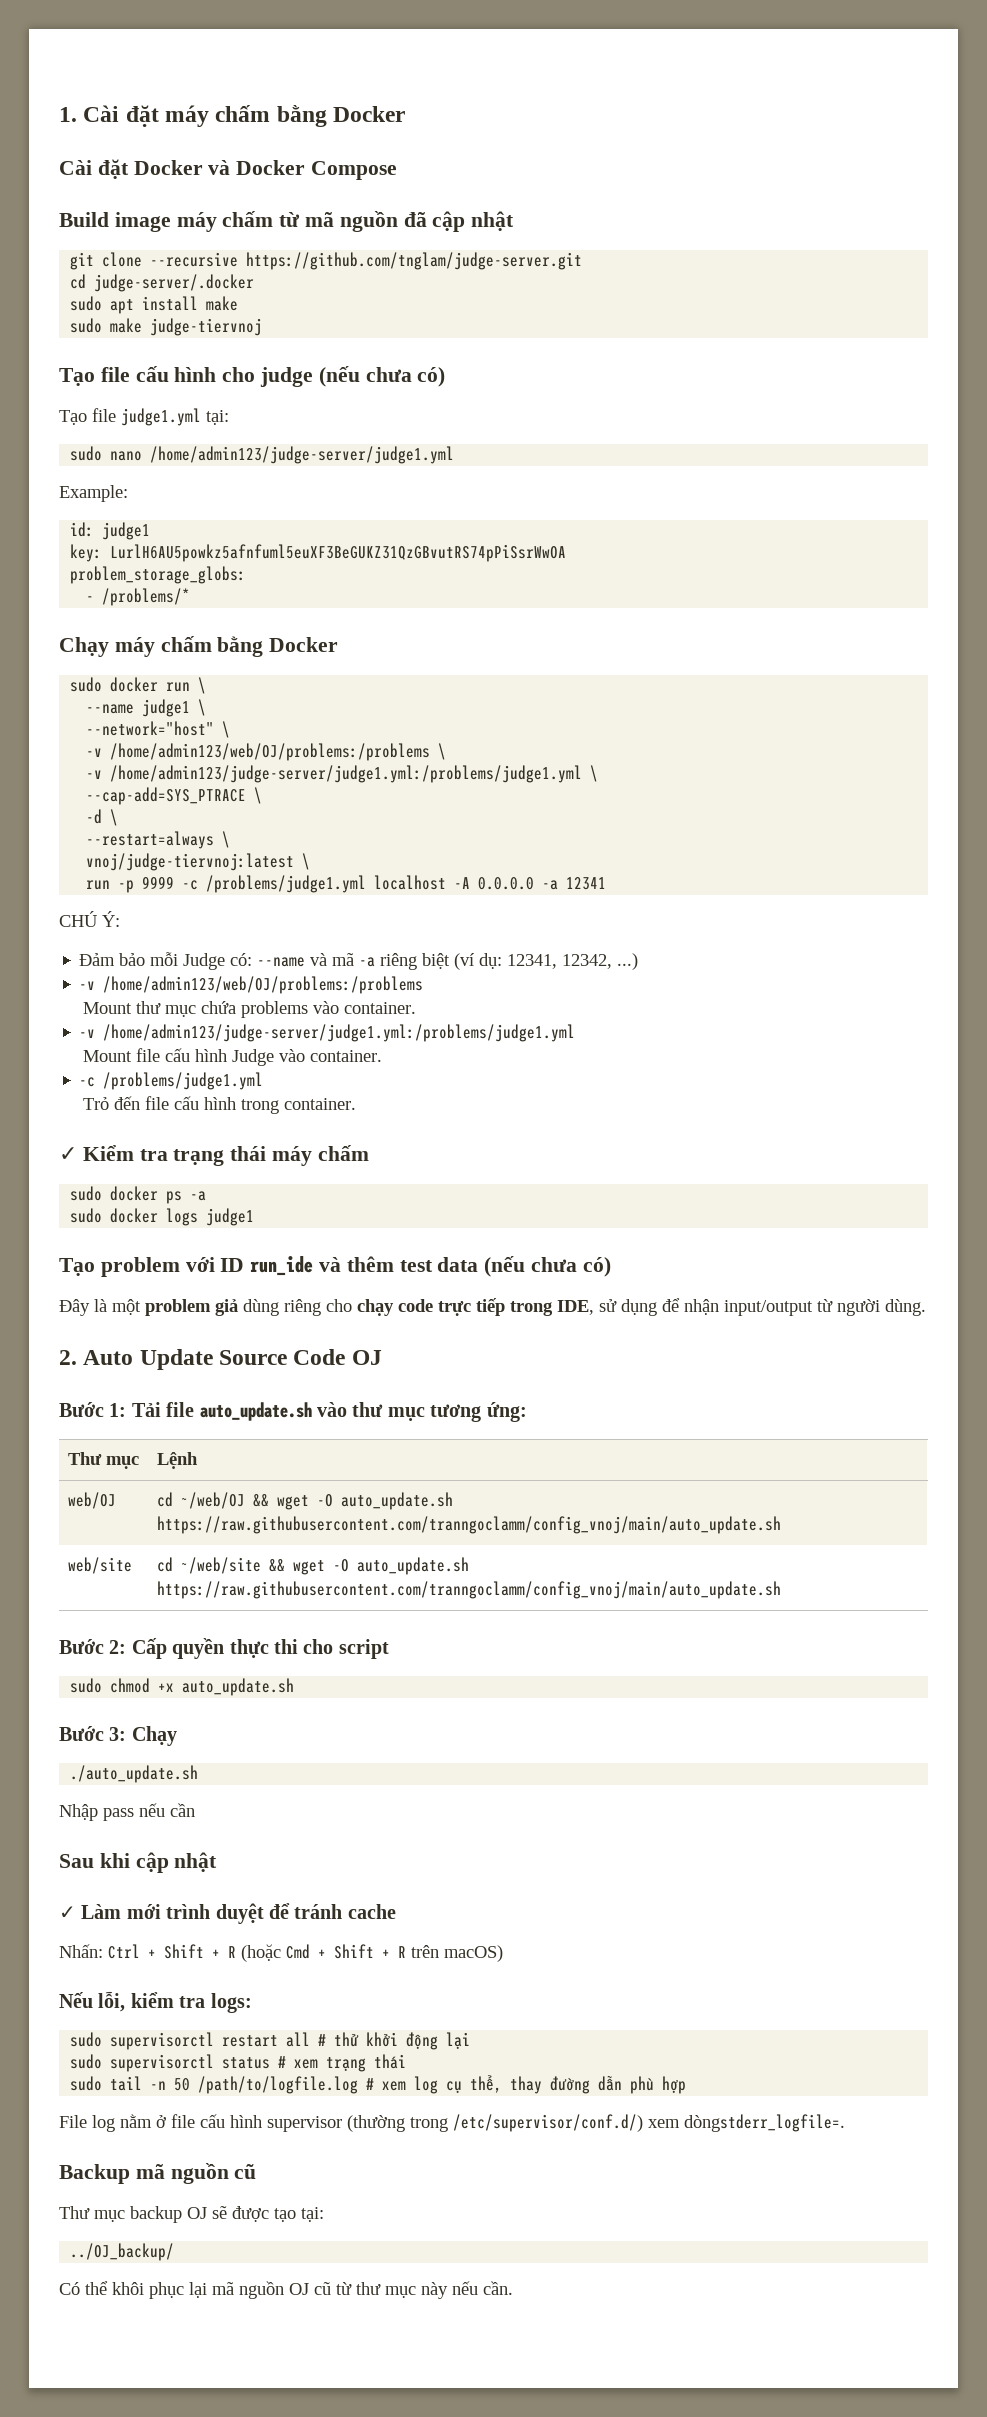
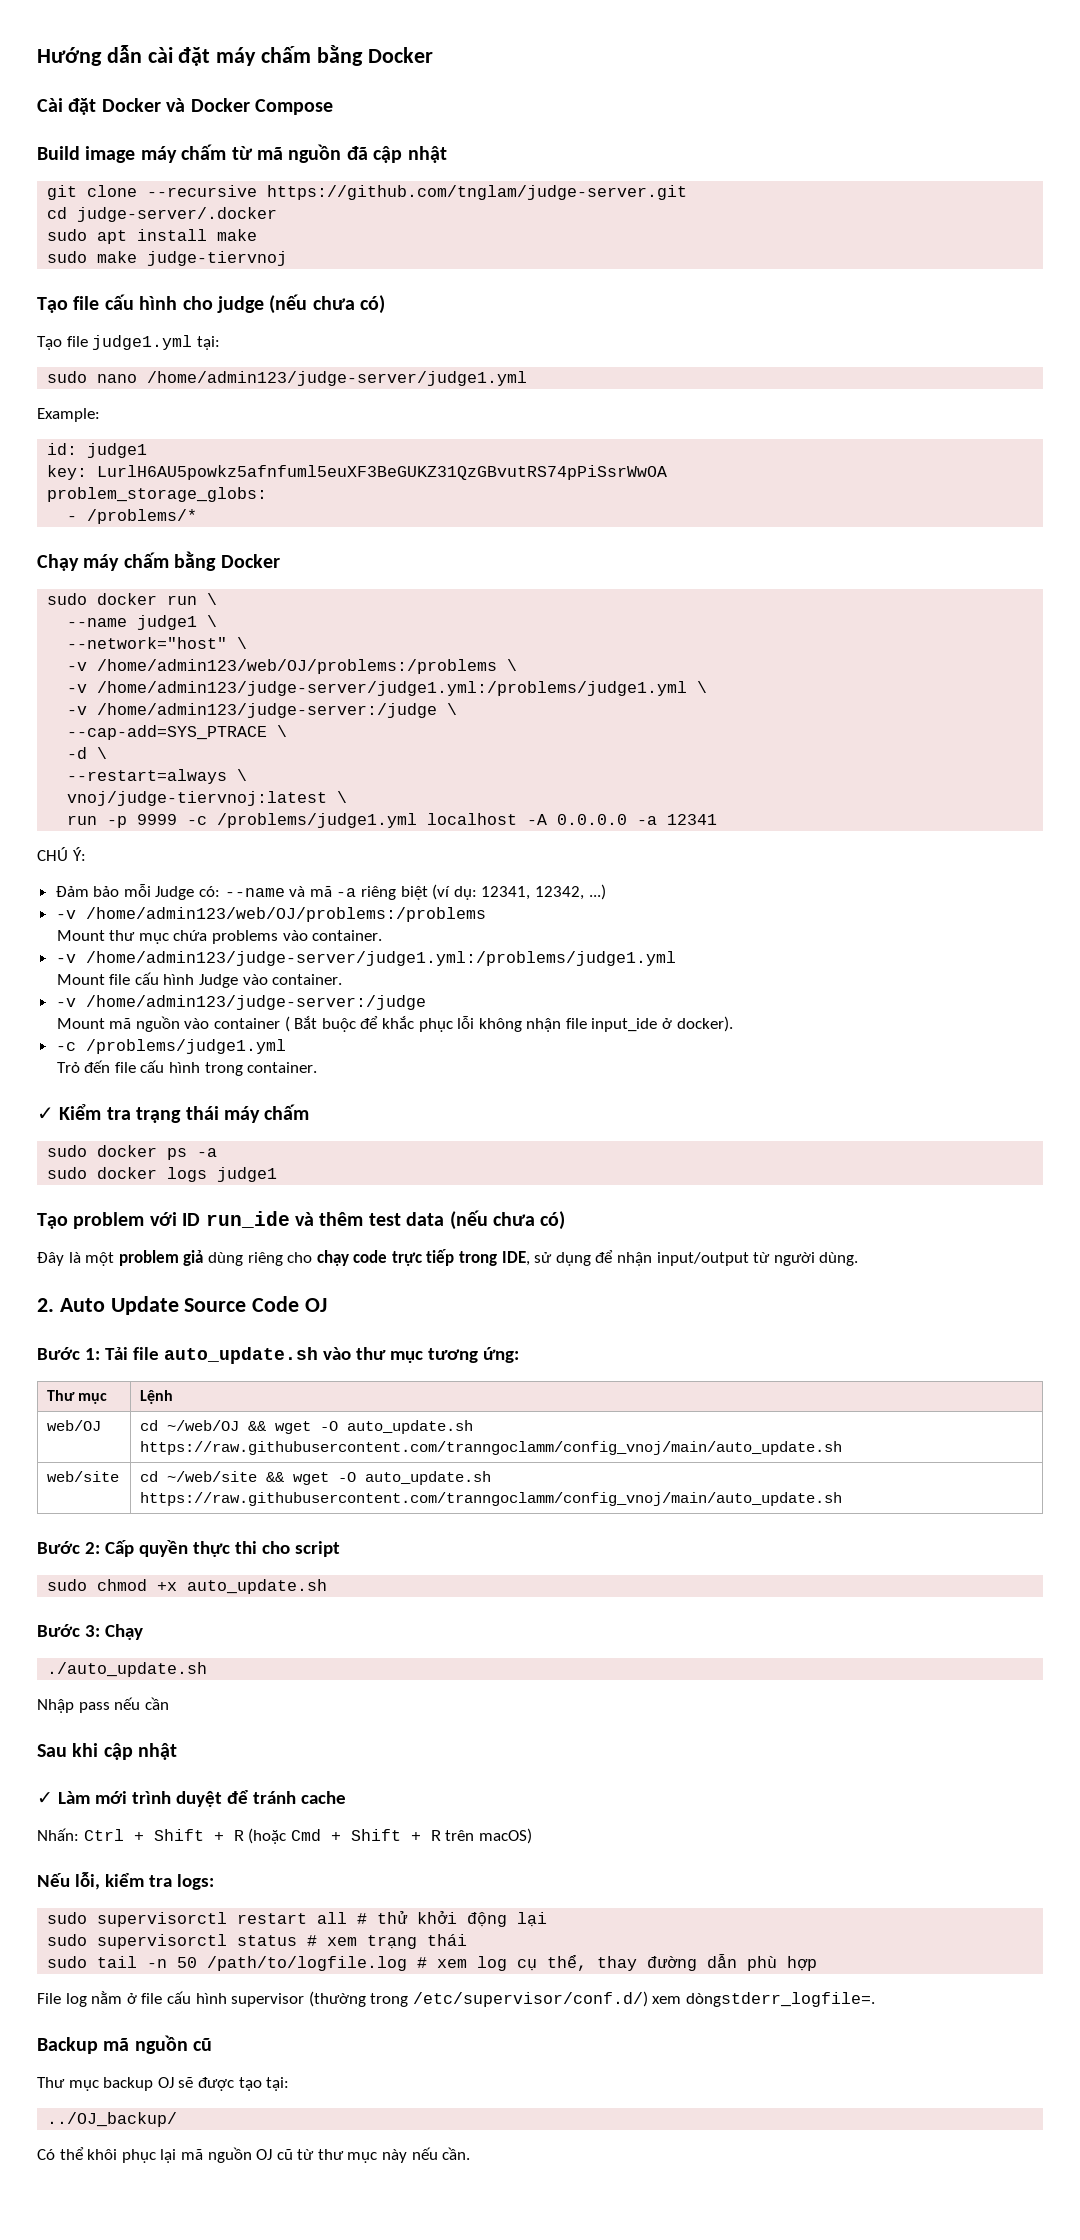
- 1. Cài đặt máy chấm bằng Docker
+ Hướng dẫn cài đặt máy chấm bằng Docker
+ -v /home/admin123/judge-server:/judge \
  Mount file cấu hình Judge vào container.
+ -v /home/admin123/judge-server:/judge
+ Mount mã nguồn vào container ( Bắt buộc để khắc phục lỗi không nhận file input_ide ở docker).

